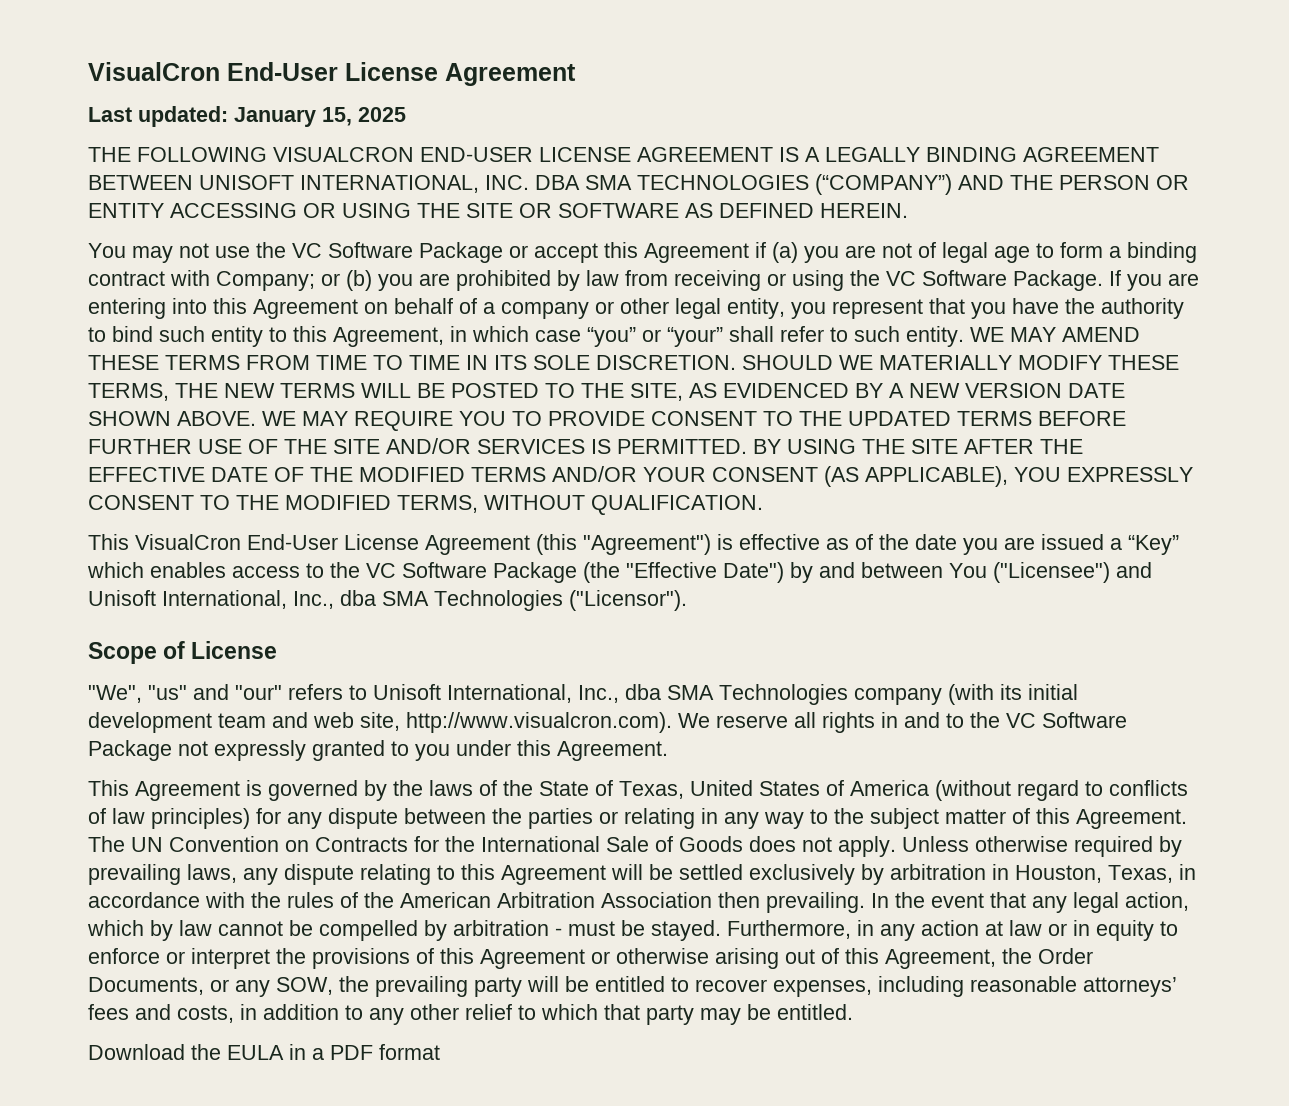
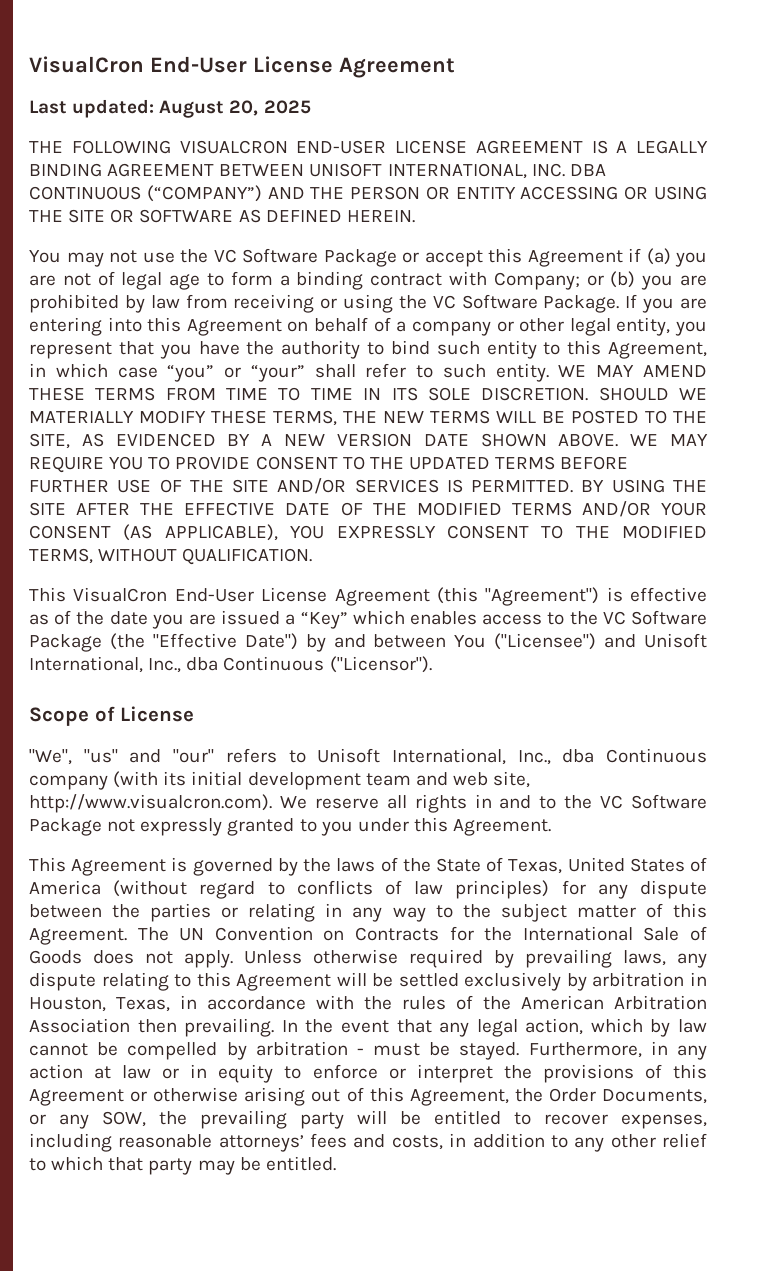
- Last updated: January 15, 2025
+ Last updated: August 20, 2025
- THE FOLLOWING VISUALCRON END-USER LICENSE AGREEMENT IS A LEGALLY BINDING AGREEMENT BETWEEN UNISOFT INTERNATIONAL, INC. DBA SMA TECHNOLOGIES (“COMPANY”) AND THE PERSON OR ENTITY ACCESSING OR USING THE SITE OR SOFTWARE AS DEFINED HEREIN.
+ THE FOLLOWING VISUALCRON END-USER LICENSE AGREEMENT IS A LEGALLY BINDING AGREEMENT BETWEEN UNISOFT INTERNATIONAL, INC. DBA CONTINUOUS (“COMPANY”) AND THE PERSON OR ENTITY ACCESSING OR USING THE SITE OR SOFTWARE AS DEFINED HEREIN.
- This VisualCron End-User License Agreement (this "Agreement") is effective as of the date you are issued a “Key” which enables access to the VC Software Package (the "Effective Date") by and between You ("Licensee") and Unisoft International, Inc., dba SMA Technologies ("Licensor").
+ This VisualCron End-User License Agreement (this "Agreement") is effective as of the date you are issued a “Key” which enables access to the VC Software Package (the "Effective Date") by and between You ("Licensee") and Unisoft International, Inc., dba Continuous ("Licensor").
- "We", "us" and "our" refers to Unisoft International, Inc., dba SMA Technologies company (with its initial development team and web site, http://www.visualcron.com). We reserve all rights in and to the VC Software Package not expressly granted to you under this Agreement.
+ "We", "us" and "our" refers to Unisoft International, Inc., dba Continuous company (with its initial development team and web site, http://www.visualcron.com). We reserve all rights in and to the VC Software Package not expressly granted to you under this Agreement.
- Download the EULA in a PDF format

